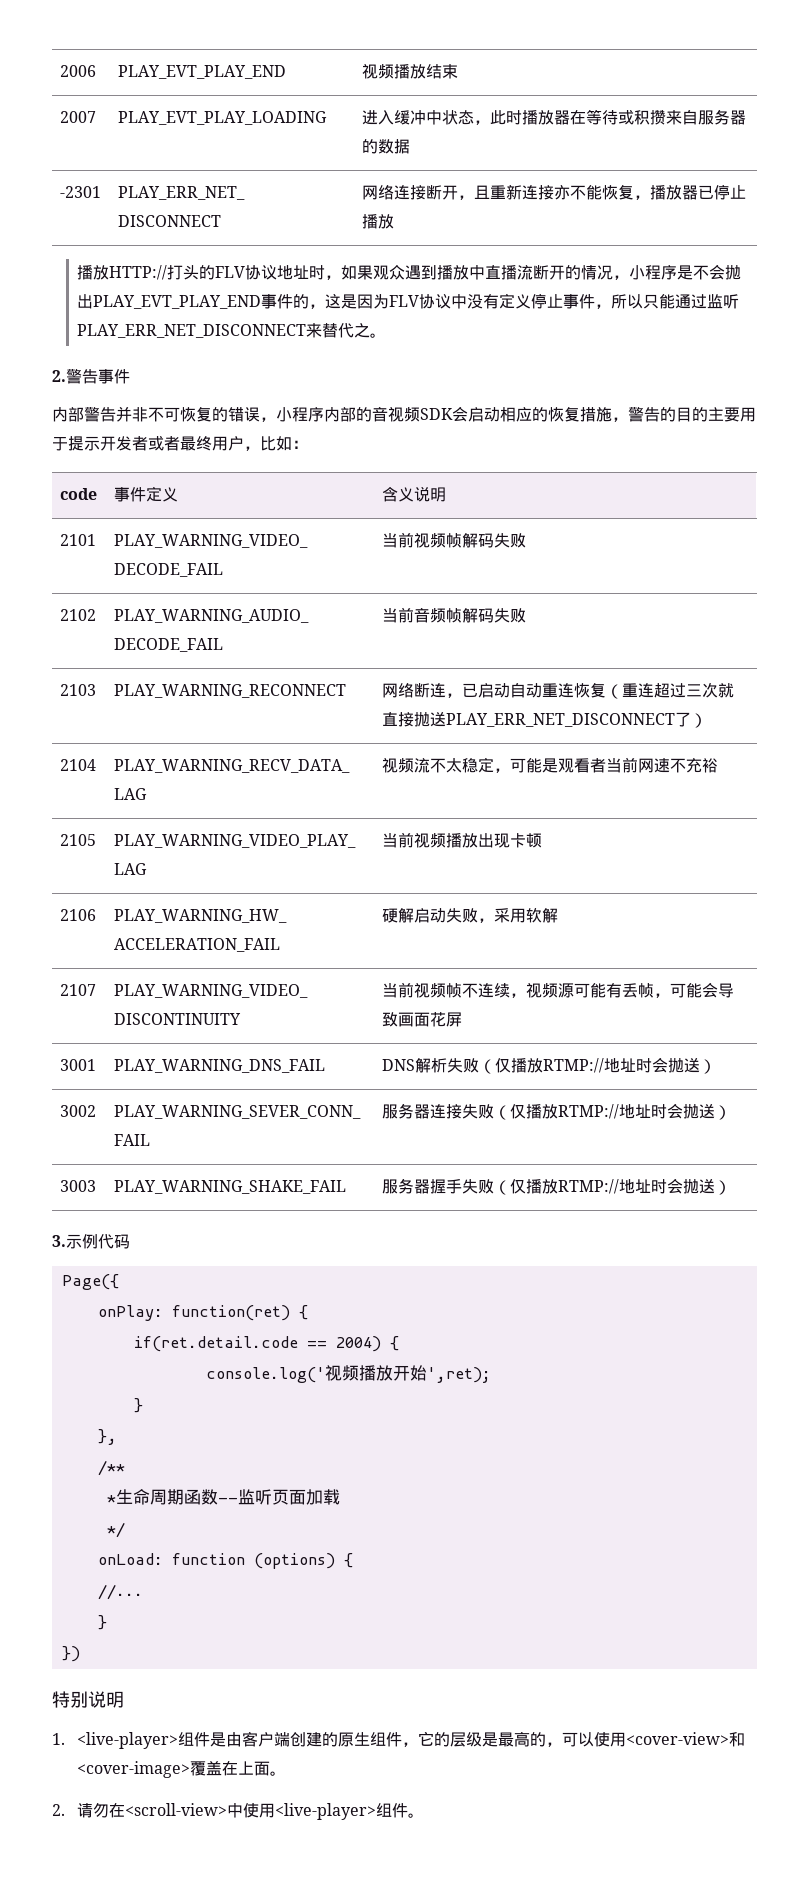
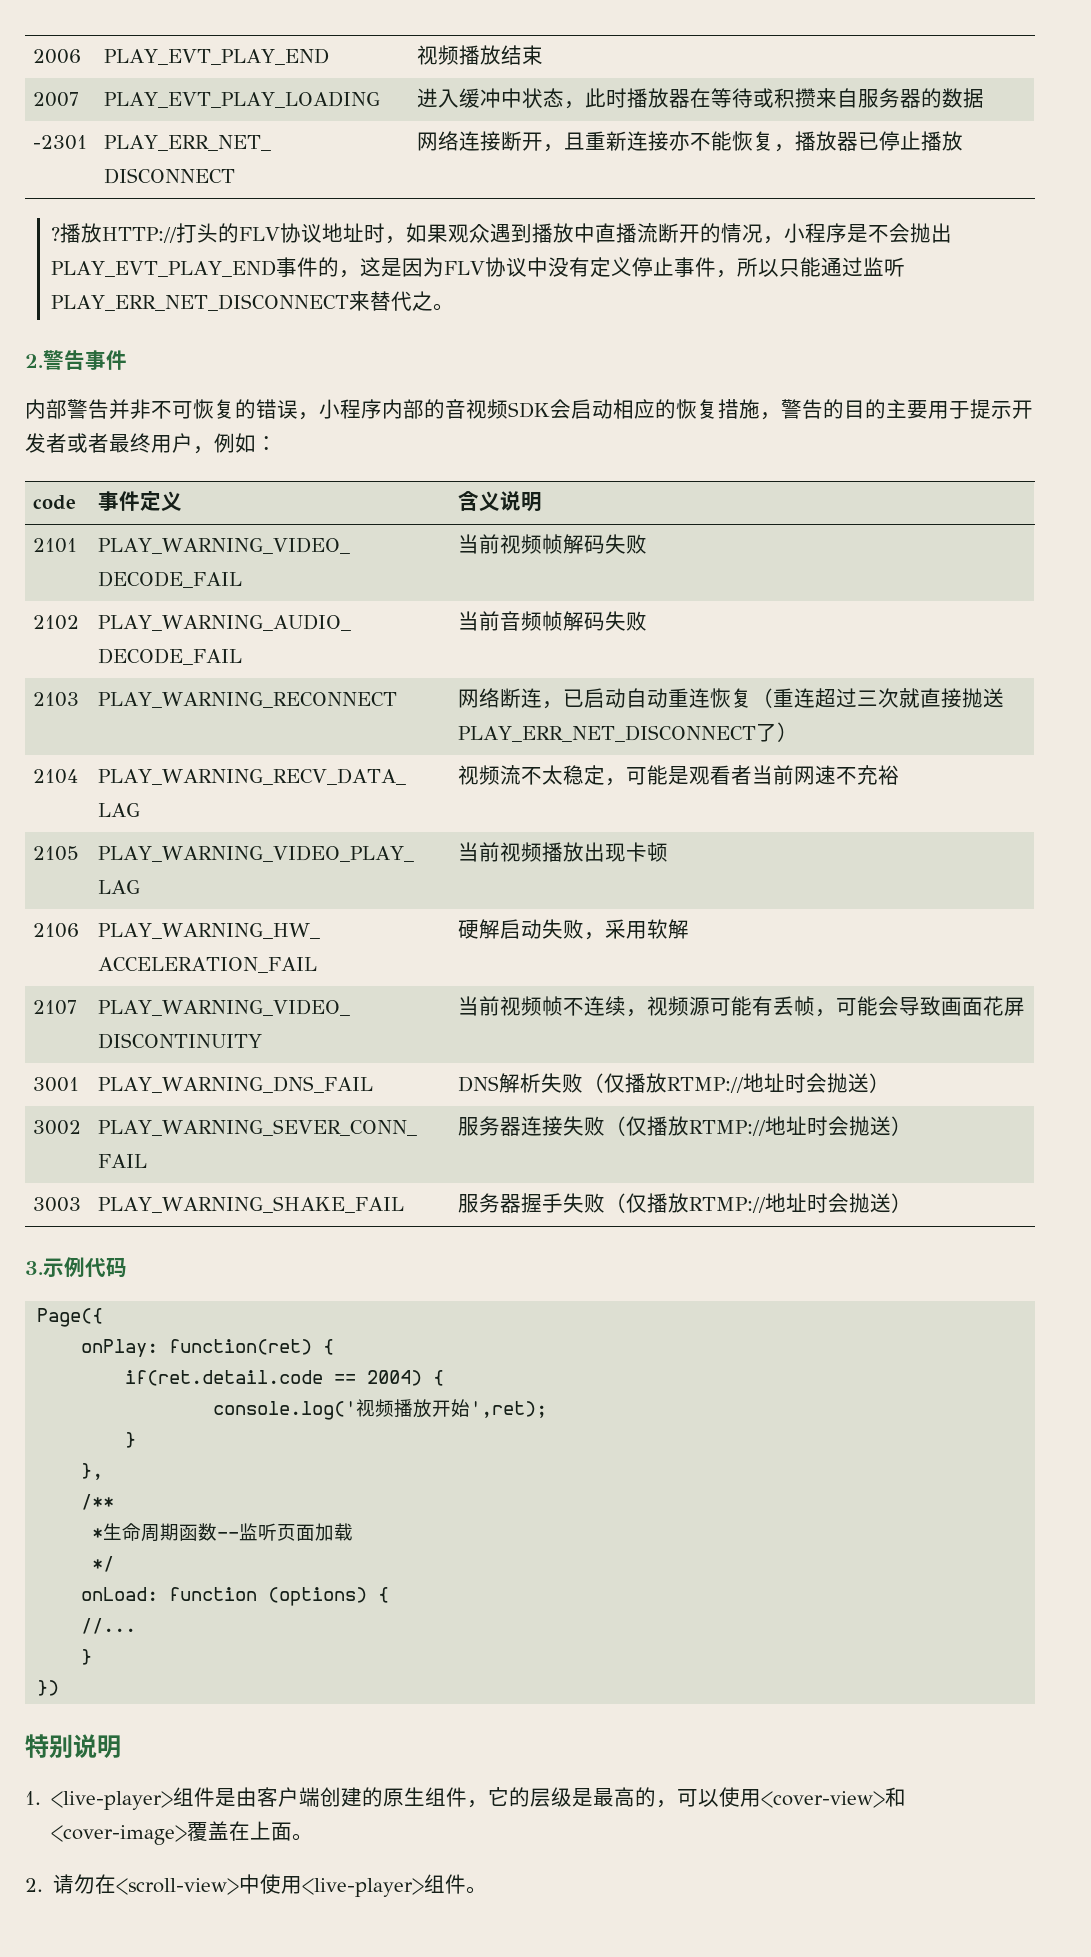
+ ?
- 内部警告并非不可恢复的错误，小程序内部的音视频SDK会启动相应的恢复措施，警告的目的主要用于提示开发者或者最终用户，比如：
+ 内部警告并非不可恢复的错误，小程序内部的音视频SDK会启动相应的恢复措施，警告的目的主要用于提示开发者或者最终用户，例如：

